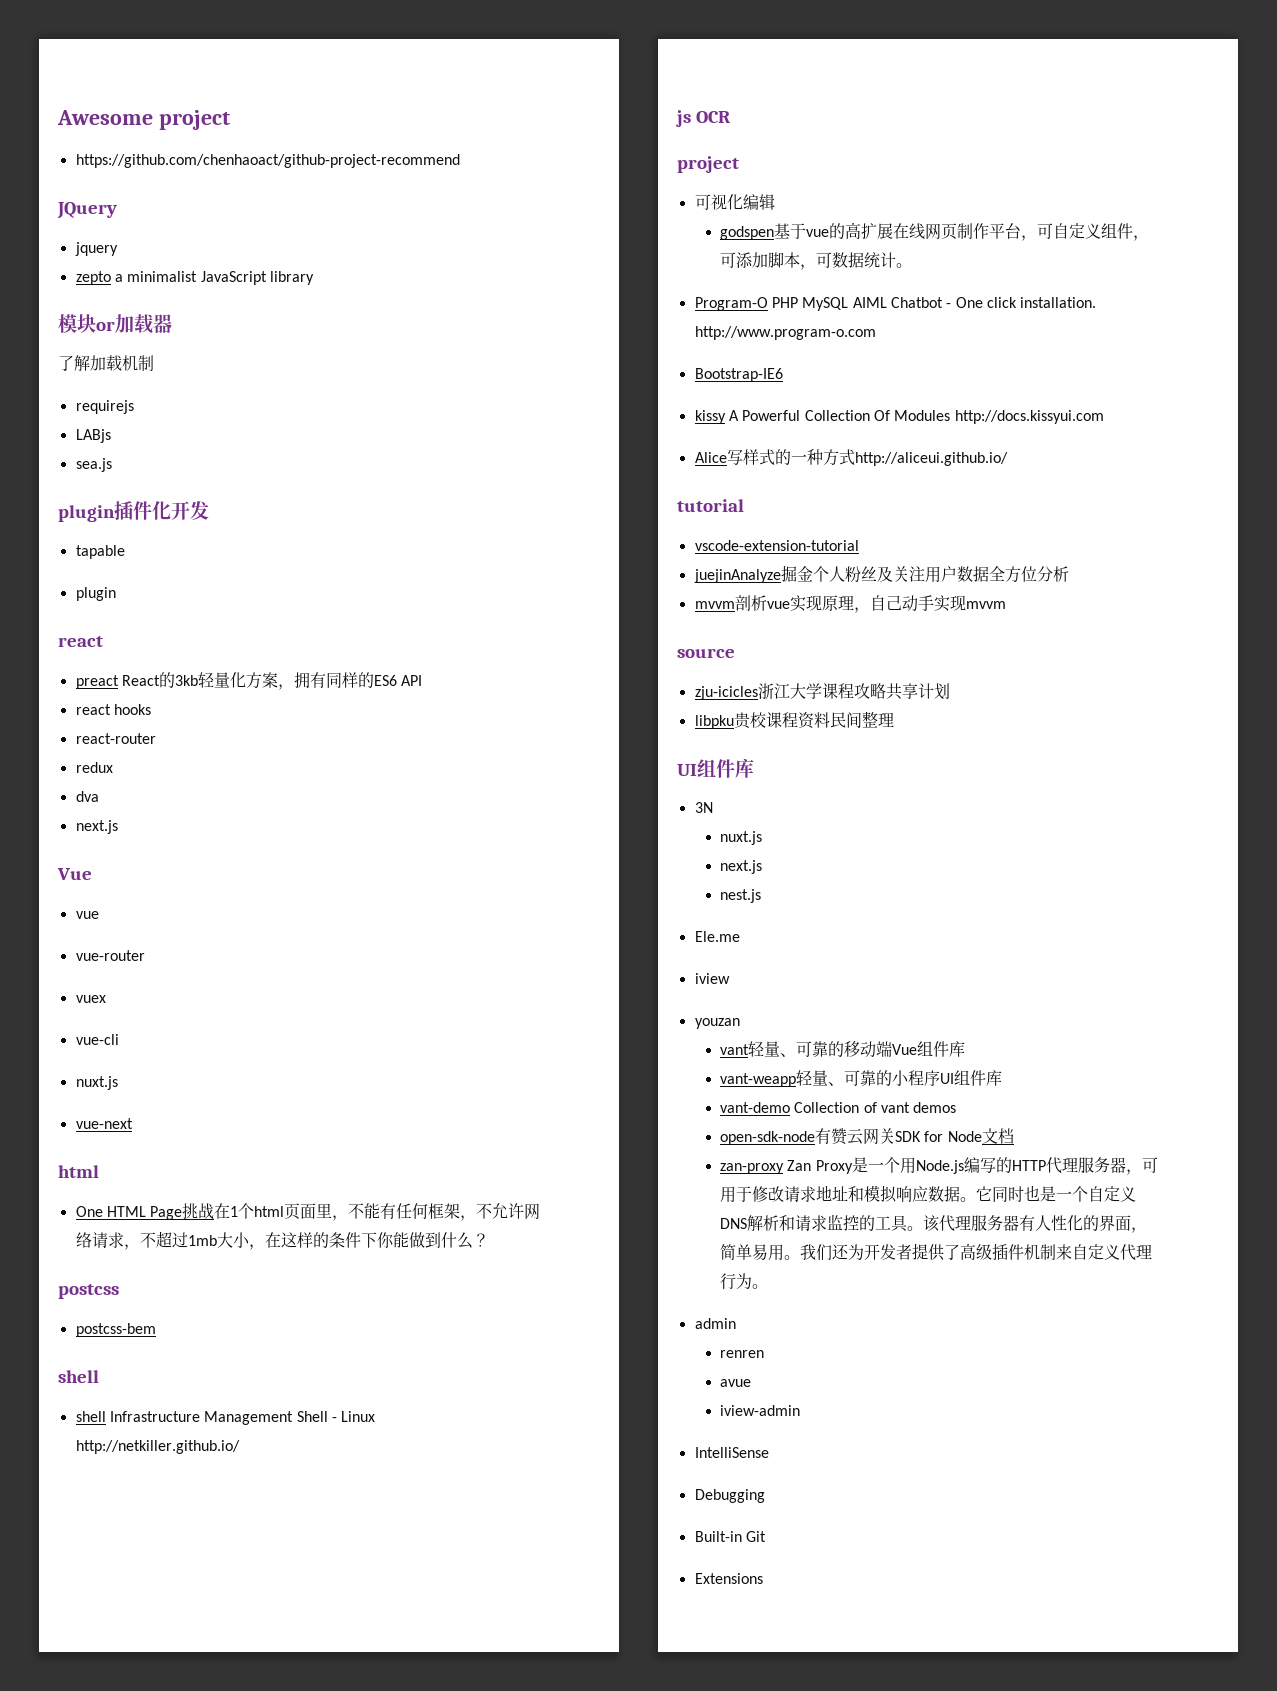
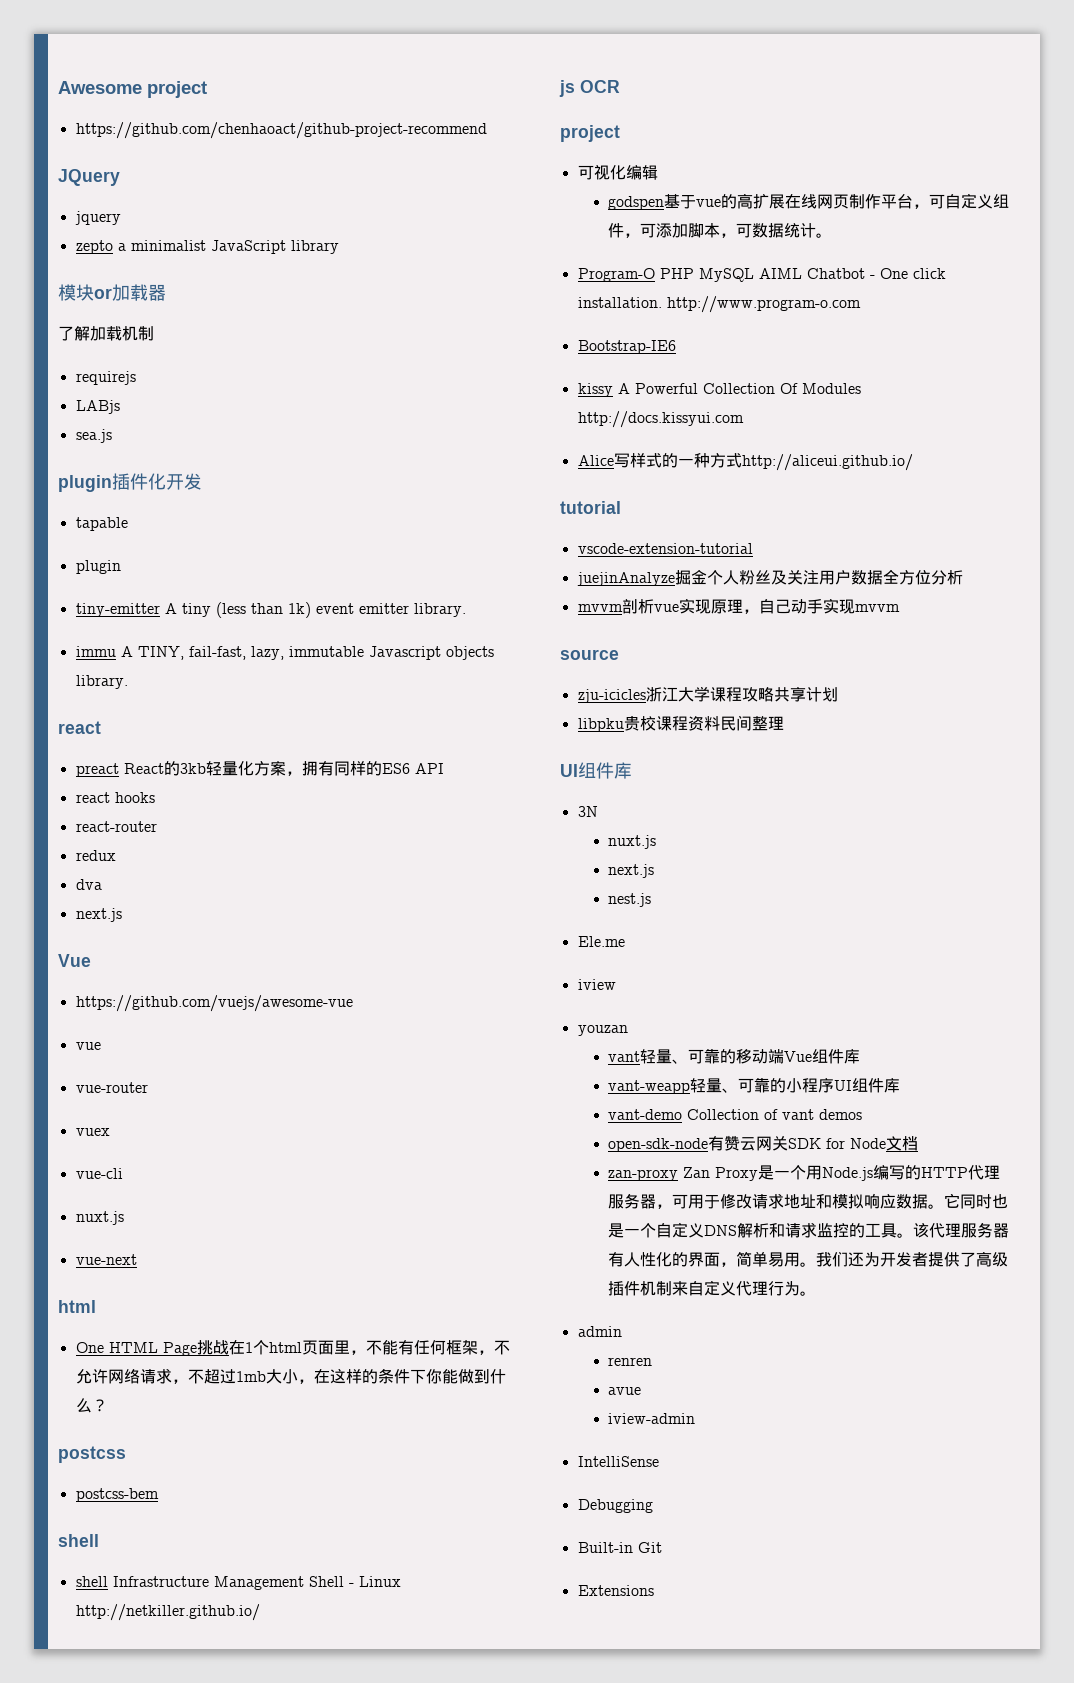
+ tiny-emitter A tiny (less than 1k) event emitter library.
+ immu A TINY, fail-fast, lazy, immutable Javascript objects library.
+ https://github.com/vuejs/awesome-vue

